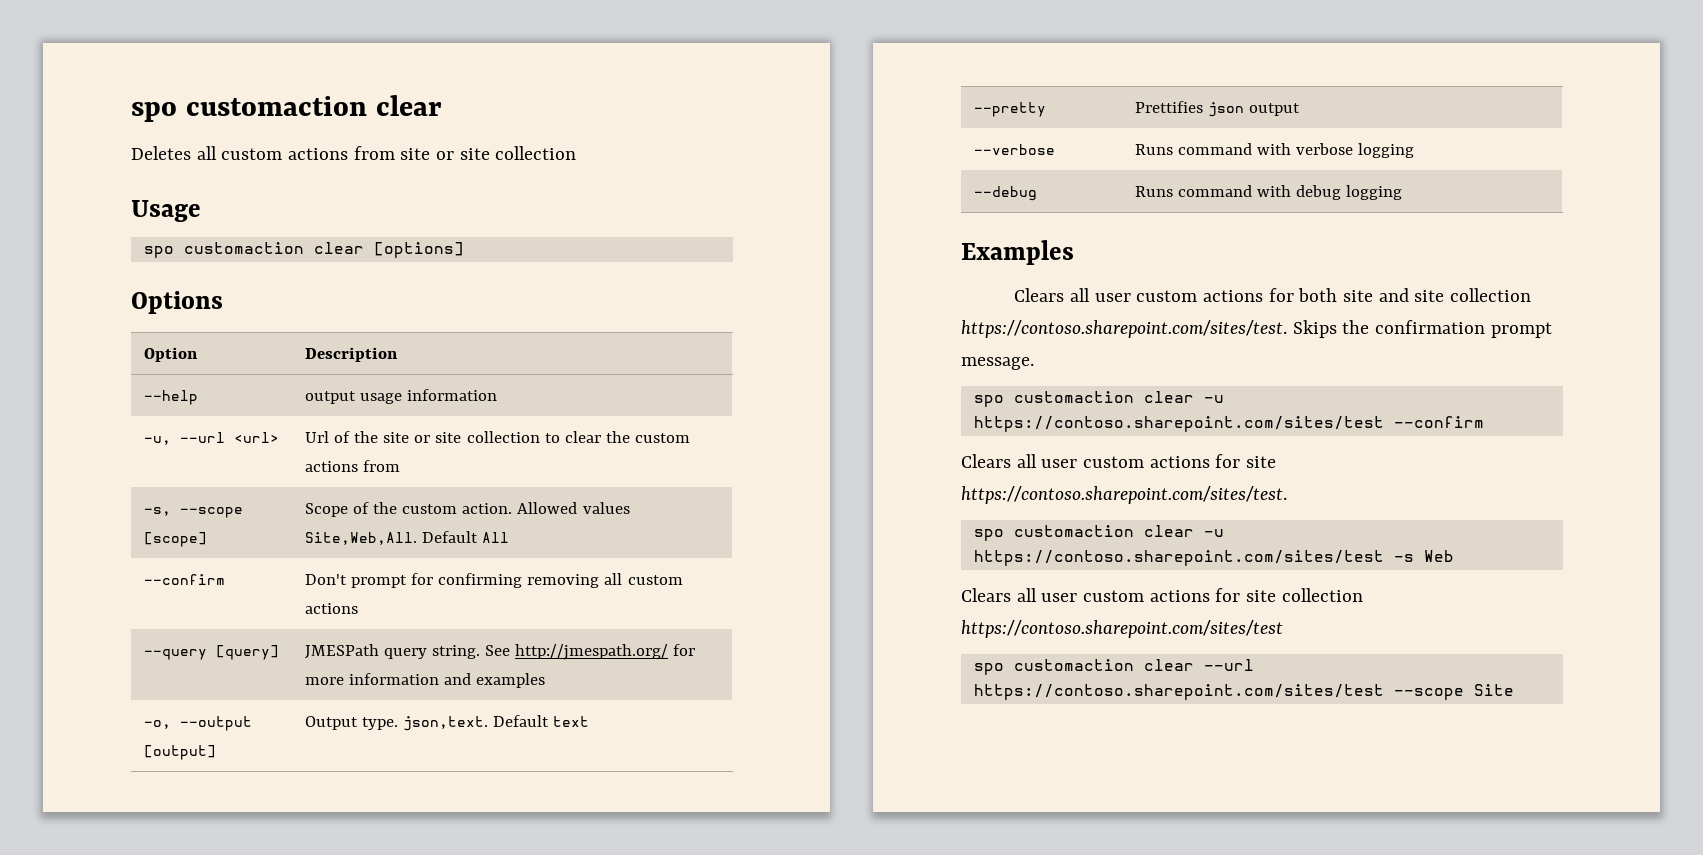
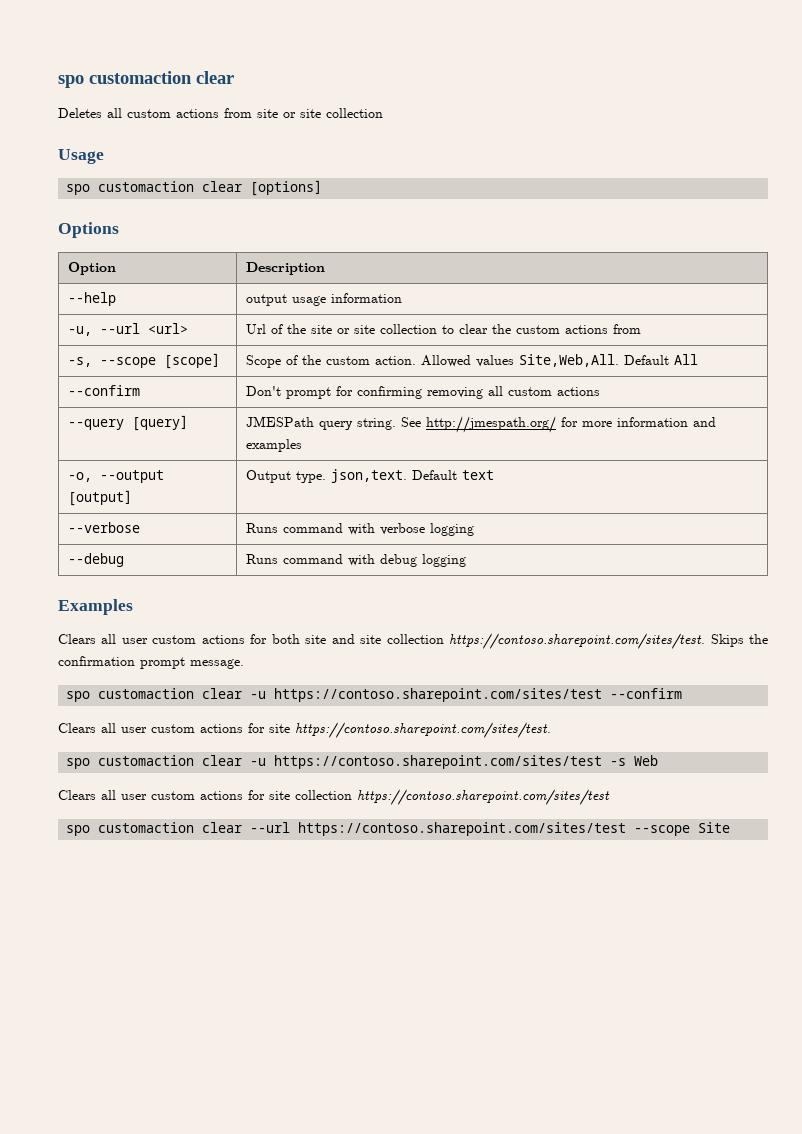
- --pretty | Prettifies json output

